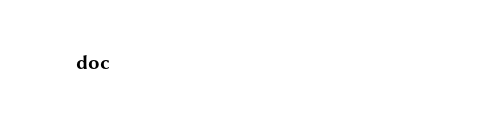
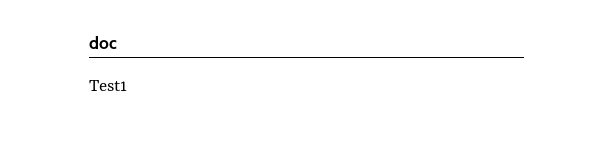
+ Test1

